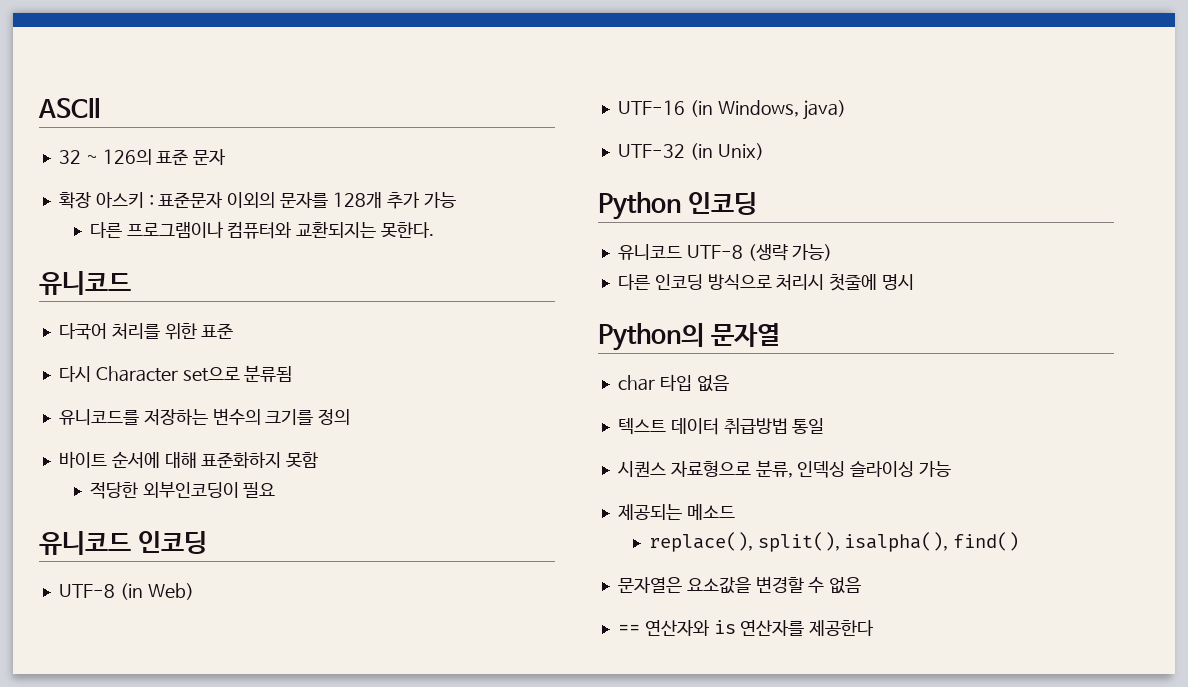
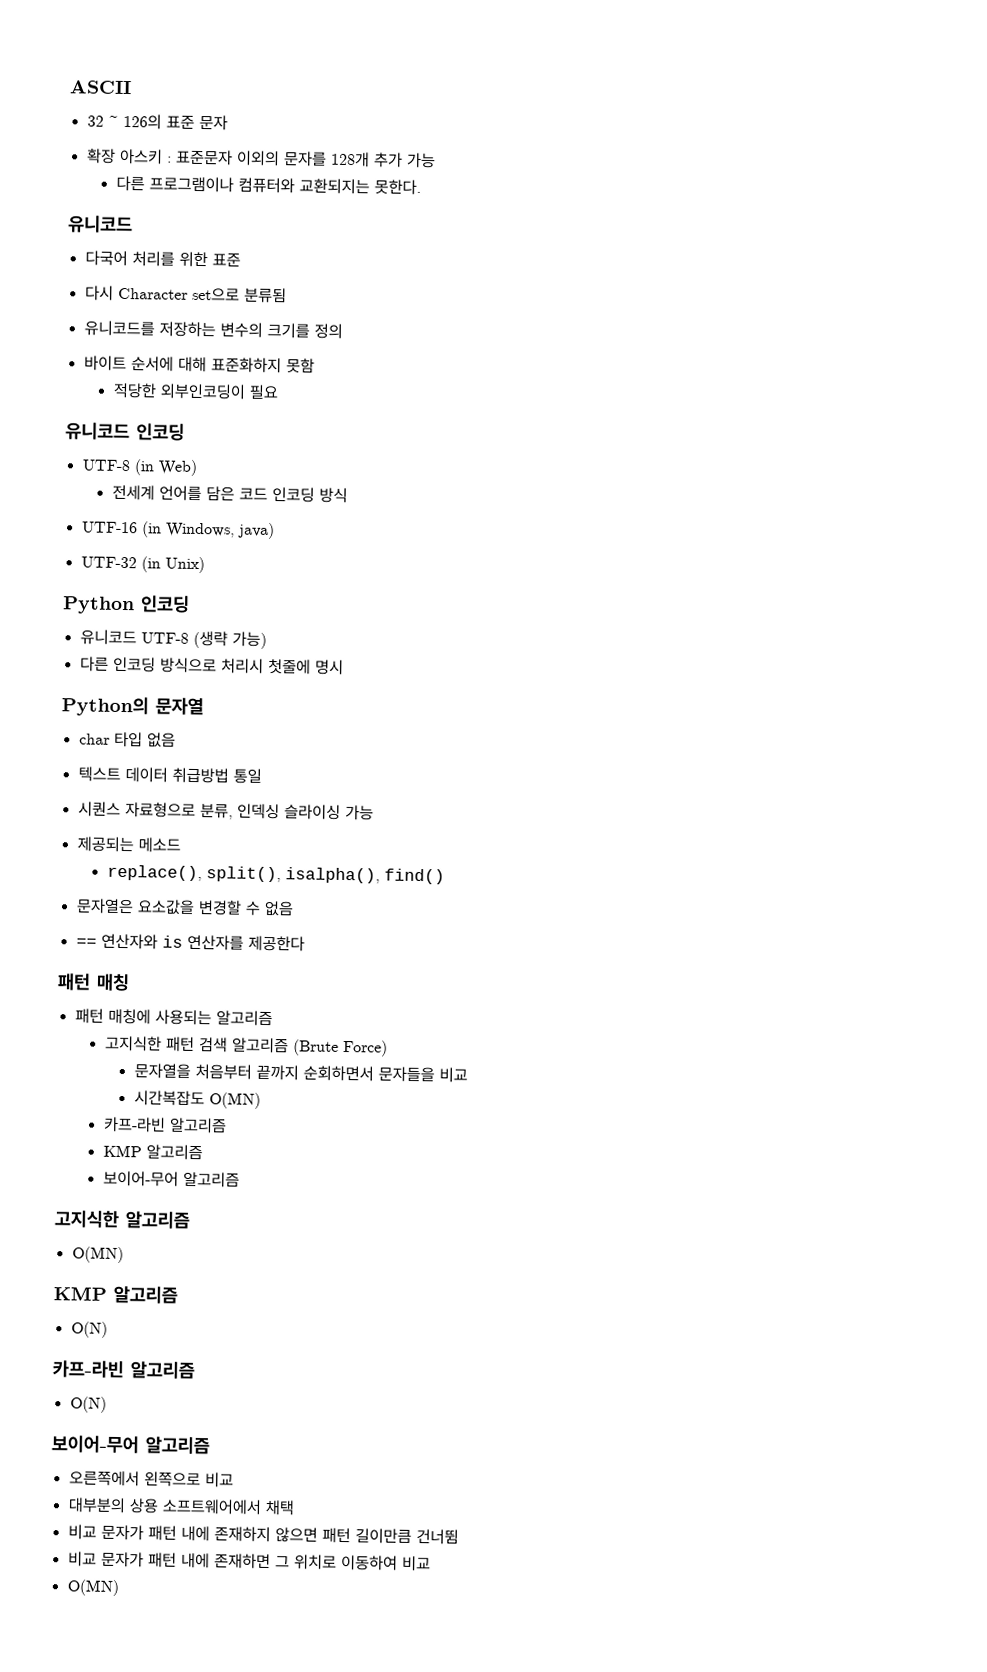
+ 전세계 언어를 담은 코드 인코딩 방식
+ 패턴 매칭
+ 패턴 매칭에 사용되는 알고리즘
+ 고지식한 패턴 검색 알고리즘 (Brute Force)
+ 문자열을 처음부터 끝까지 순회하면서 문자들을 비교
+ 시간복잡도 O(MN)
+ 카프-라빈 알고리즘
+ KMP 알고리즘
+ 보이어-무어 알고리즘
+ 고지식한 알고리즘
+ O(MN)
+ KMP 알고리즘
+ O(N)
+ 카프-라빈 알고리즘
+ O(N)
+ 보이어-무어 알고리즘
+ 오른쪽에서 왼쪽으로 비교
+ 대부분의 상용 소프트웨어에서 채택
+ 비교 문자가 패턴 내에 존재하지 않으면 패턴 길이만큼 건너뜀
+ 비교 문자가 패턴 내에 존재하면 그 위치로 이동하여 비교
+ O(MN)

